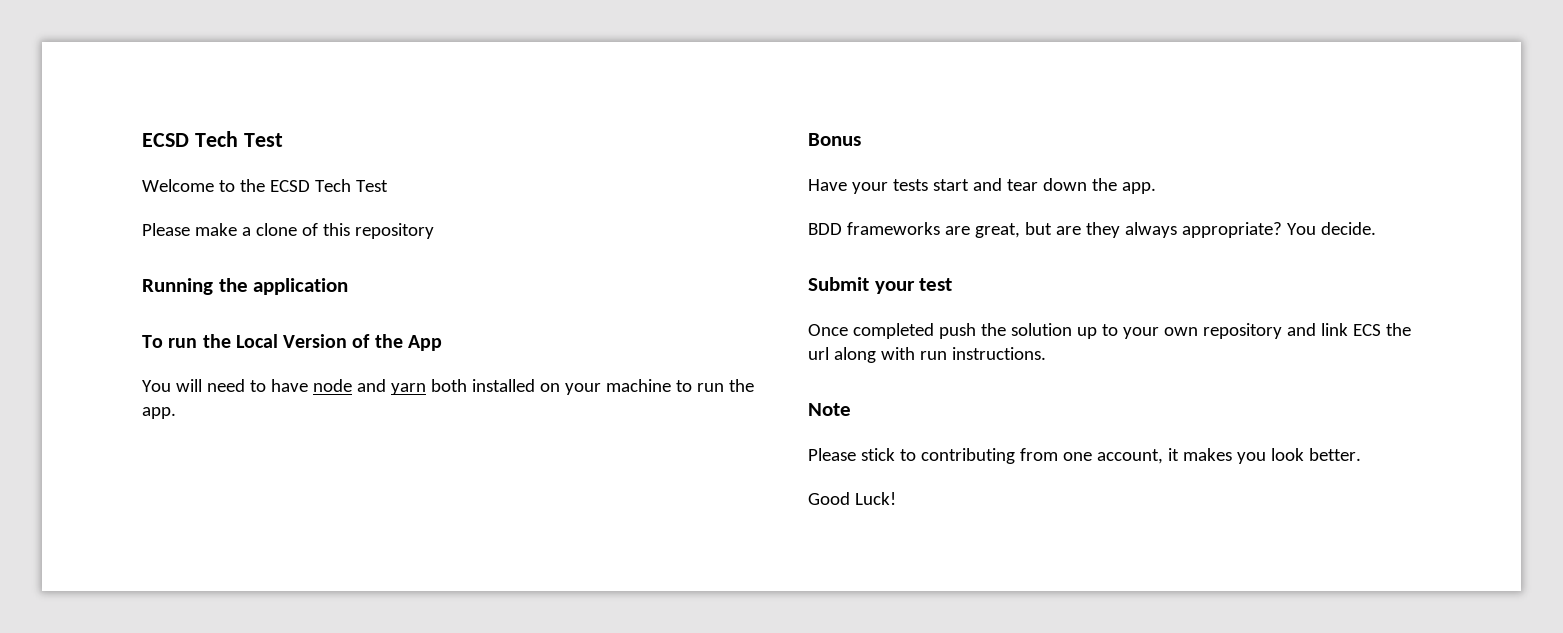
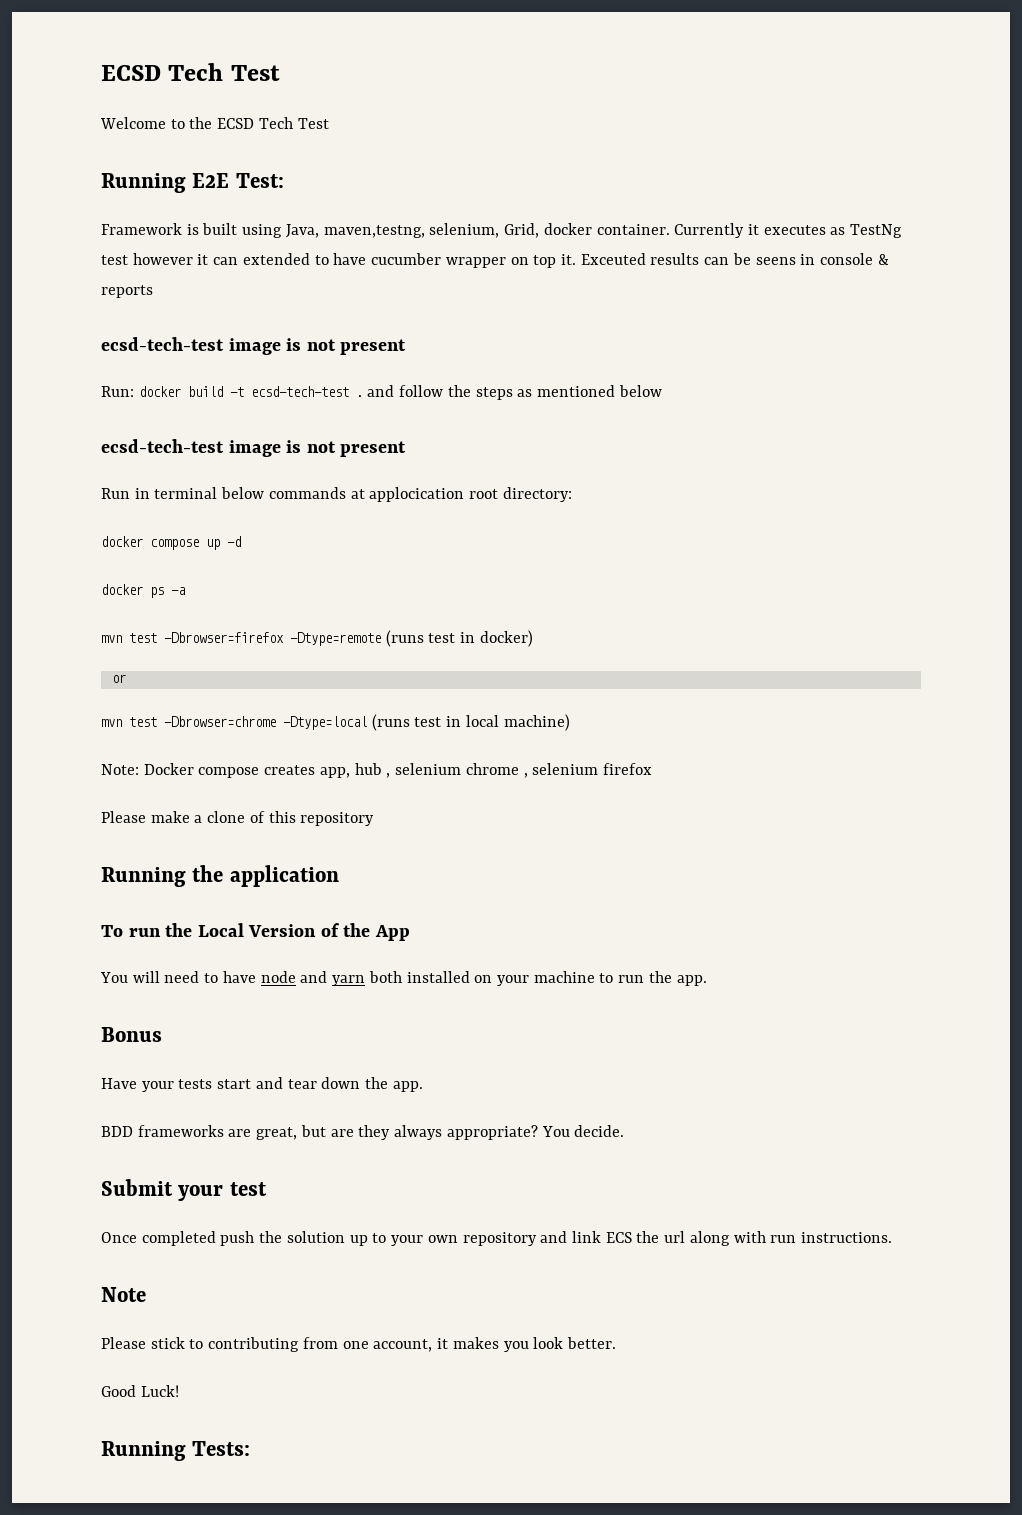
+ Running E2E Test:
+ Framework is built using Java, maven,testng, selenium, Grid, docker container. Currently it executes as TestNg test however it can extended to have cucumber wrapper on top it. Exceuted results can be seens in console & reports
+ ecsd-tech-test image is not present
+ Run: docker build -t ecsd-tech-test . and follow the steps as mentioned below
+ ecsd-tech-test image is not present
+ Run in terminal below commands at applocication root directory:
+ docker compose up -d
+ docker ps -a
+ mvn test -Dbrowser=firefox -Dtype=remote (runs test in docker)
+ or
+ mvn test -Dbrowser=chrome -Dtype=local (runs test in local machine)
+ Note: Docker compose creates app, hub , selenium chrome , selenium firefox
+ Running Tests:

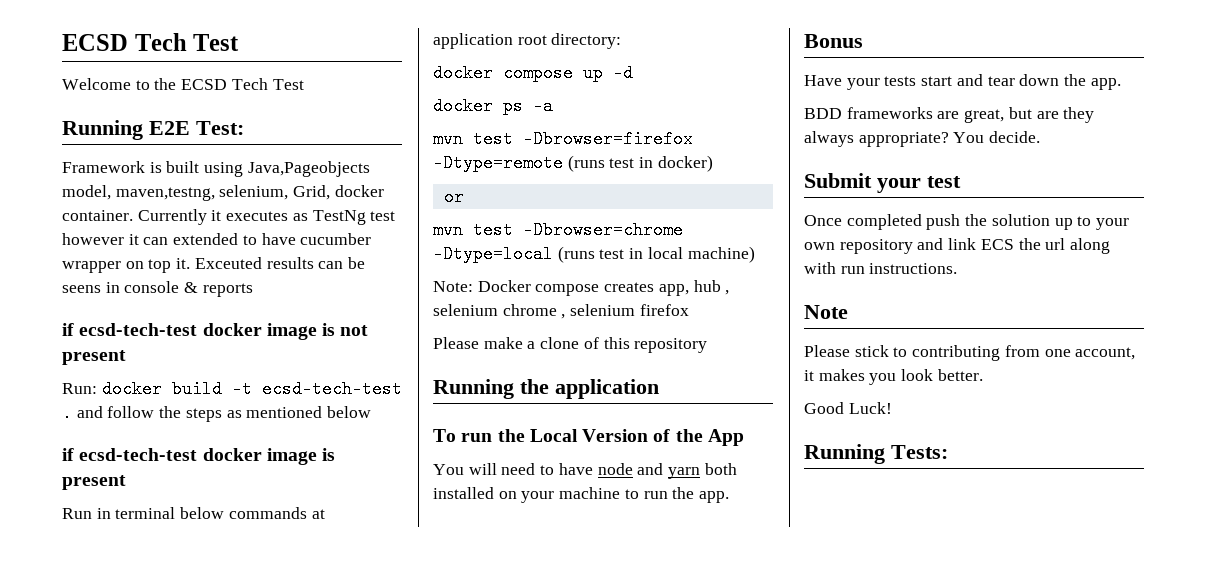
- Framework is built using Java, maven,testng, selenium, Grid, docker container.
+ Framework is built using Java,Pageobjects model, maven,testng, selenium, Grid, docker container.
  Exceuted results can be seens in console & reports
- ecsd-tech-test image is not present
+ if ecsd-tech-test docker image is not present
  Run: docker build -t ecsd-tech-test . and follow the steps as mentioned below
- ecsd-tech-test image is not present
+ if ecsd-tech-test docker image is present
- Run in terminal below commands at applocication root directory:
+ Run in terminal below commands at application root directory:

